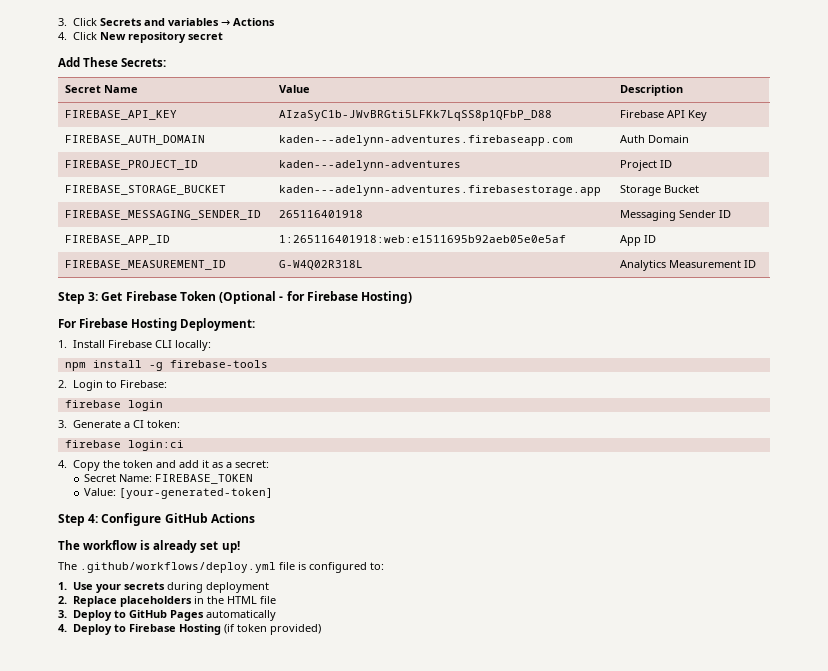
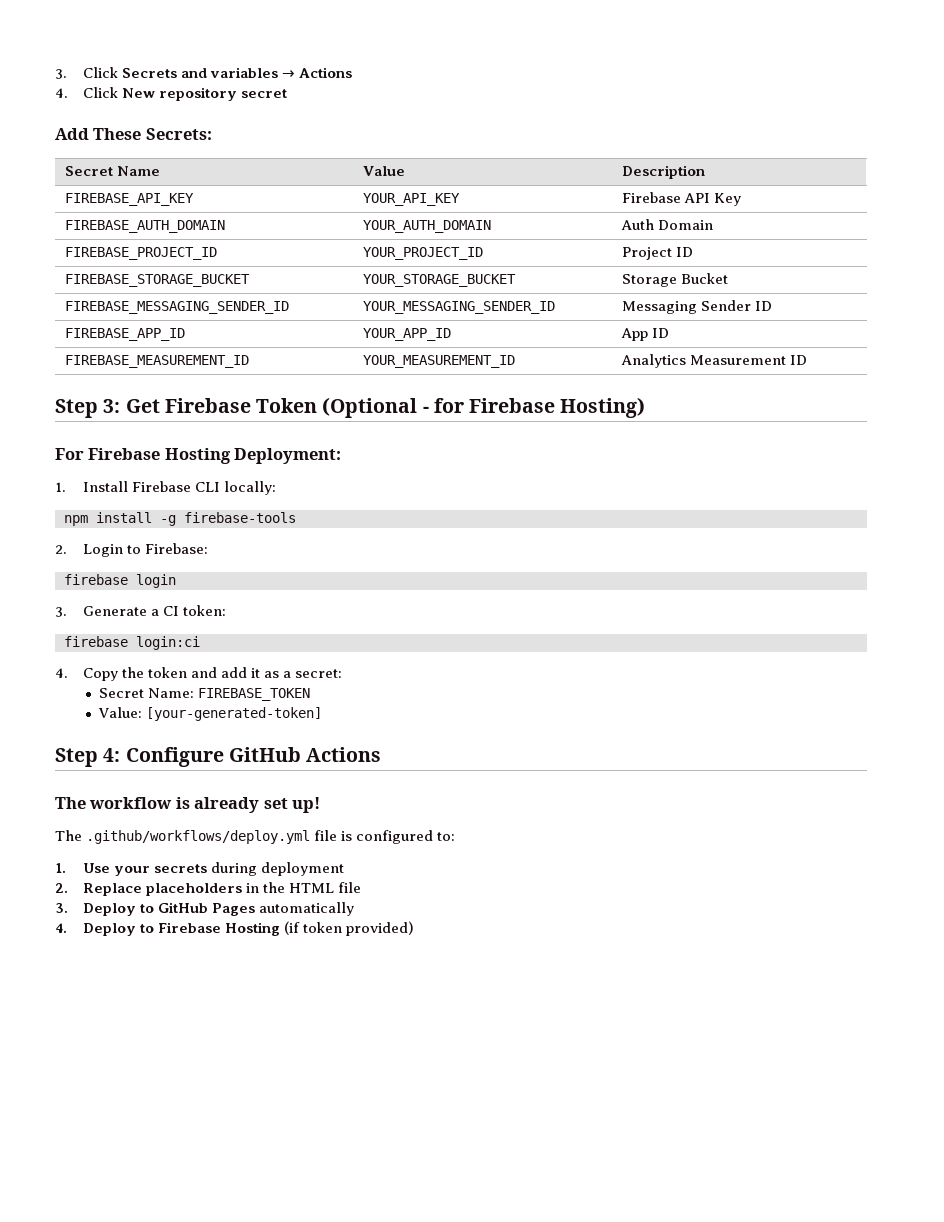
- FIREBASE_API_KEY | AIzaSyC1b-JWvBRGti5LFKk7LqSS8p1QFbP_D88 | Firebase API Key
+ FIREBASE_API_KEY | YOUR_API_KEY | Firebase API Key
- FIREBASE_AUTH_DOMAIN | kaden---adelynn-adventures.firebaseapp.com | Auth Domain
+ FIREBASE_AUTH_DOMAIN | YOUR_AUTH_DOMAIN | Auth Domain
- FIREBASE_PROJECT_ID | kaden---adelynn-adventures | Project ID
+ FIREBASE_PROJECT_ID | YOUR_PROJECT_ID | Project ID
- FIREBASE_STORAGE_BUCKET | kaden---adelynn-adventures.firebasestorage.app | Storage Bucket
+ FIREBASE_STORAGE_BUCKET | YOUR_STORAGE_BUCKET | Storage Bucket
- FIREBASE_MESSAGING_SENDER_ID | 265116401918 | Messaging Sender ID
+ FIREBASE_MESSAGING_SENDER_ID | YOUR_MESSAGING_SENDER_ID | Messaging Sender ID
- FIREBASE_APP_ID | 1:265116401918:web:e1511695b92aeb05e0e5af | App ID
+ FIREBASE_APP_ID | YOUR_APP_ID | App ID
- FIREBASE_MEASUREMENT_ID | G-W4Q02R318L | Analytics Measurement ID
+ FIREBASE_MEASUREMENT_ID | YOUR_MEASUREMENT_ID | Analytics Measurement ID

